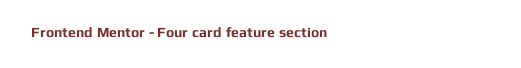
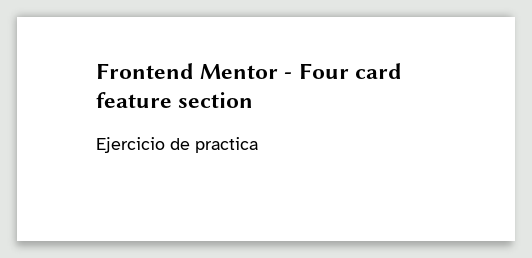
+ Ejercicio de practica

